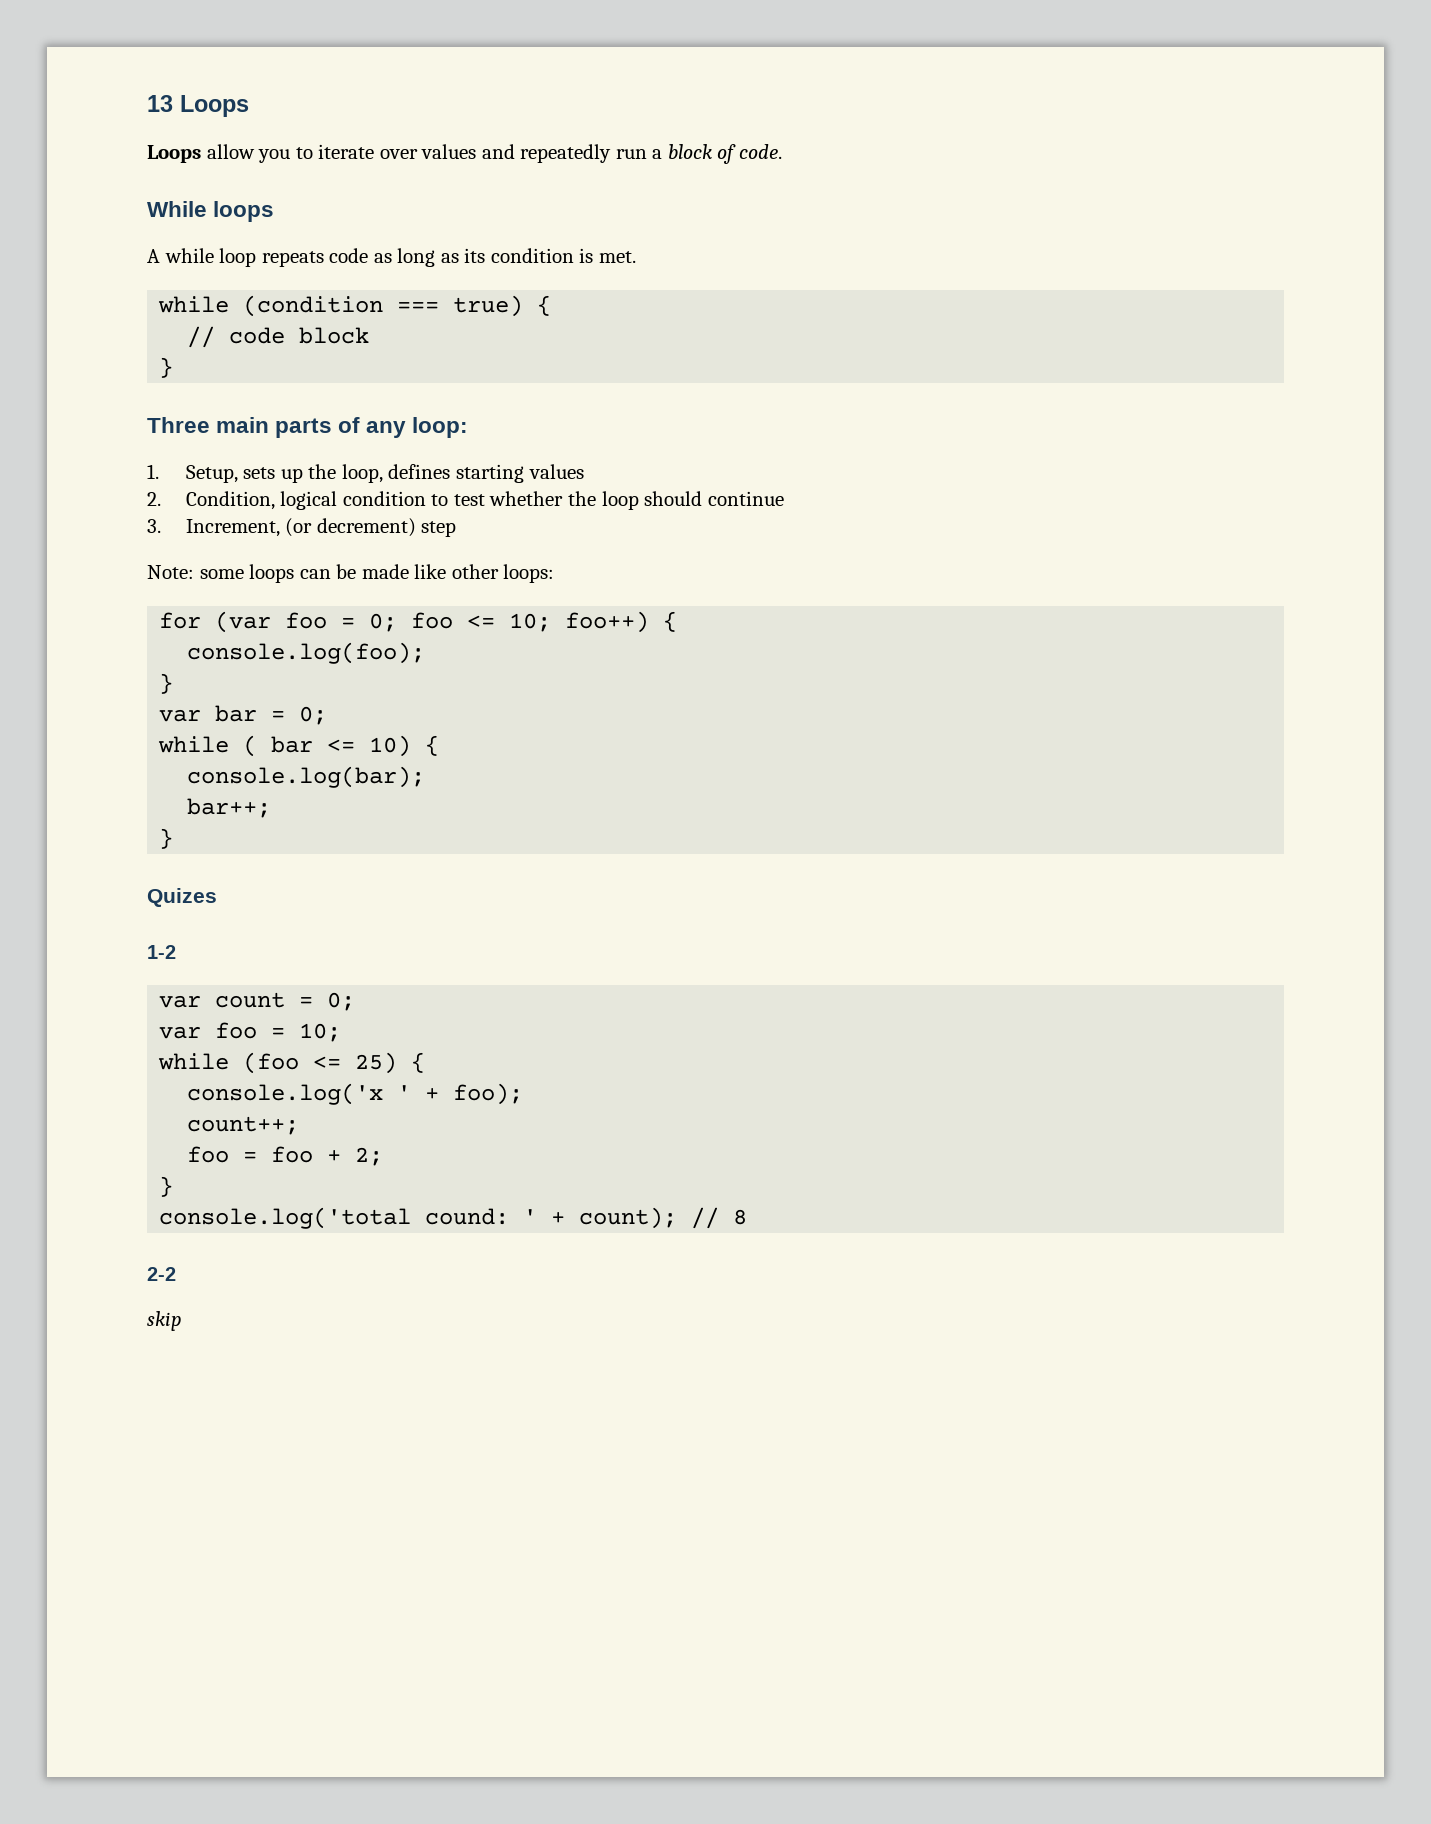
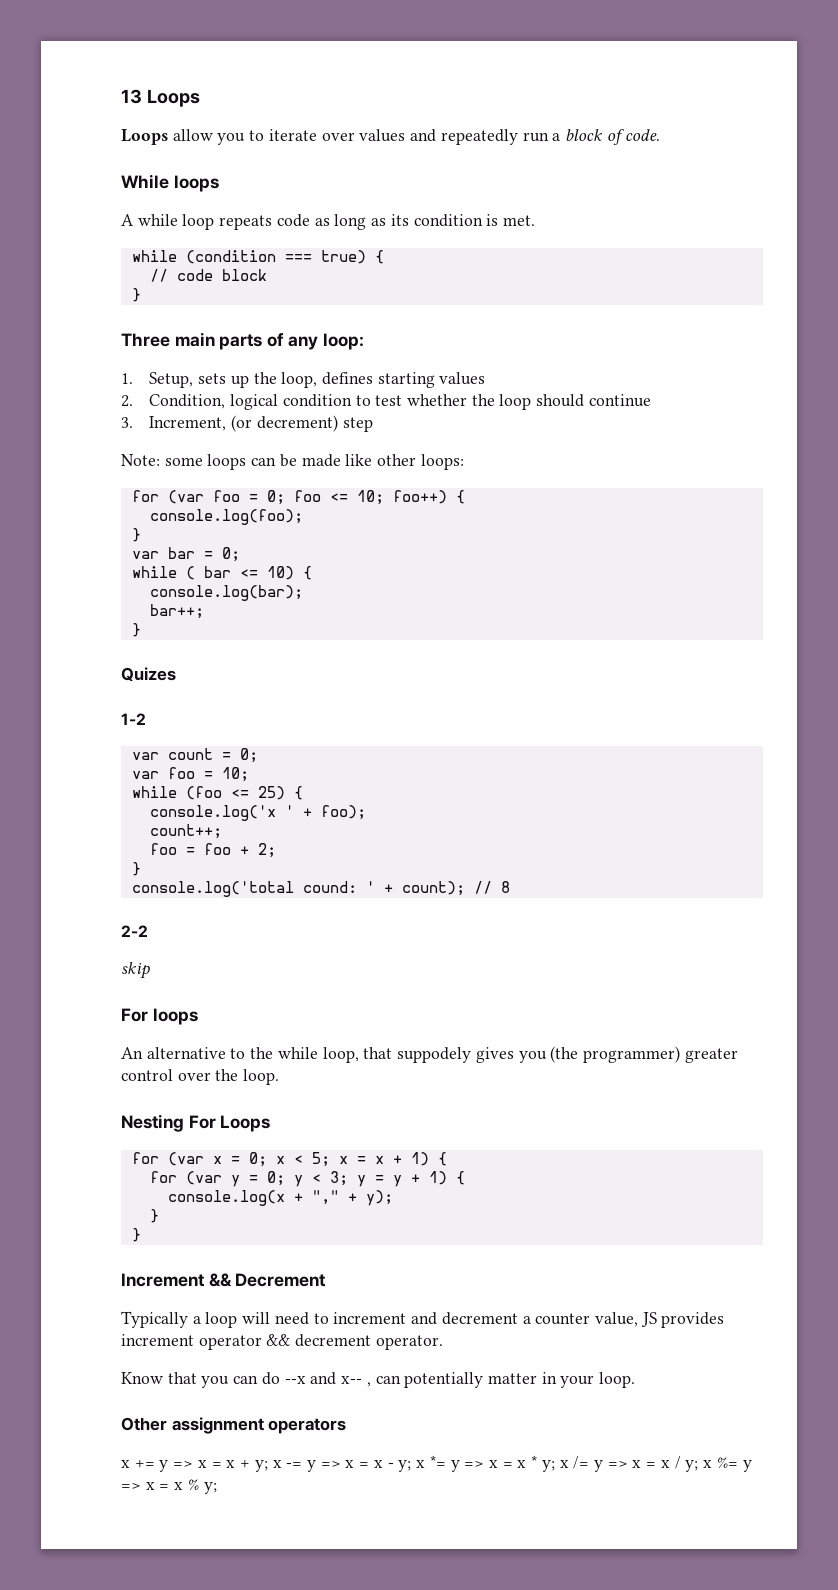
+ For loops
+ An alternative to the while loop, that suppodely gives you (the programmer) greater control over the loop.
+ Nesting For Loops
+ for (var x = 0; x < 5; x = x + 1) {
+ for (var y = 0; y < 3; y = y + 1) {
+ console.log(x + "," + y);
+ }
+ }
+ Increment && Decrement
+ Typically a loop will need to increment and decrement a counter value, JS provides increment operator && decrement operator.
+ Know that you can do --x and x-- , can potentially matter in your loop.
+ Other assignment operators
+ x += y => x = x + y; x -= y => x = x - y; x *= y => x = x * y; x /= y => x = x / y; x %= y => x = x % y;

